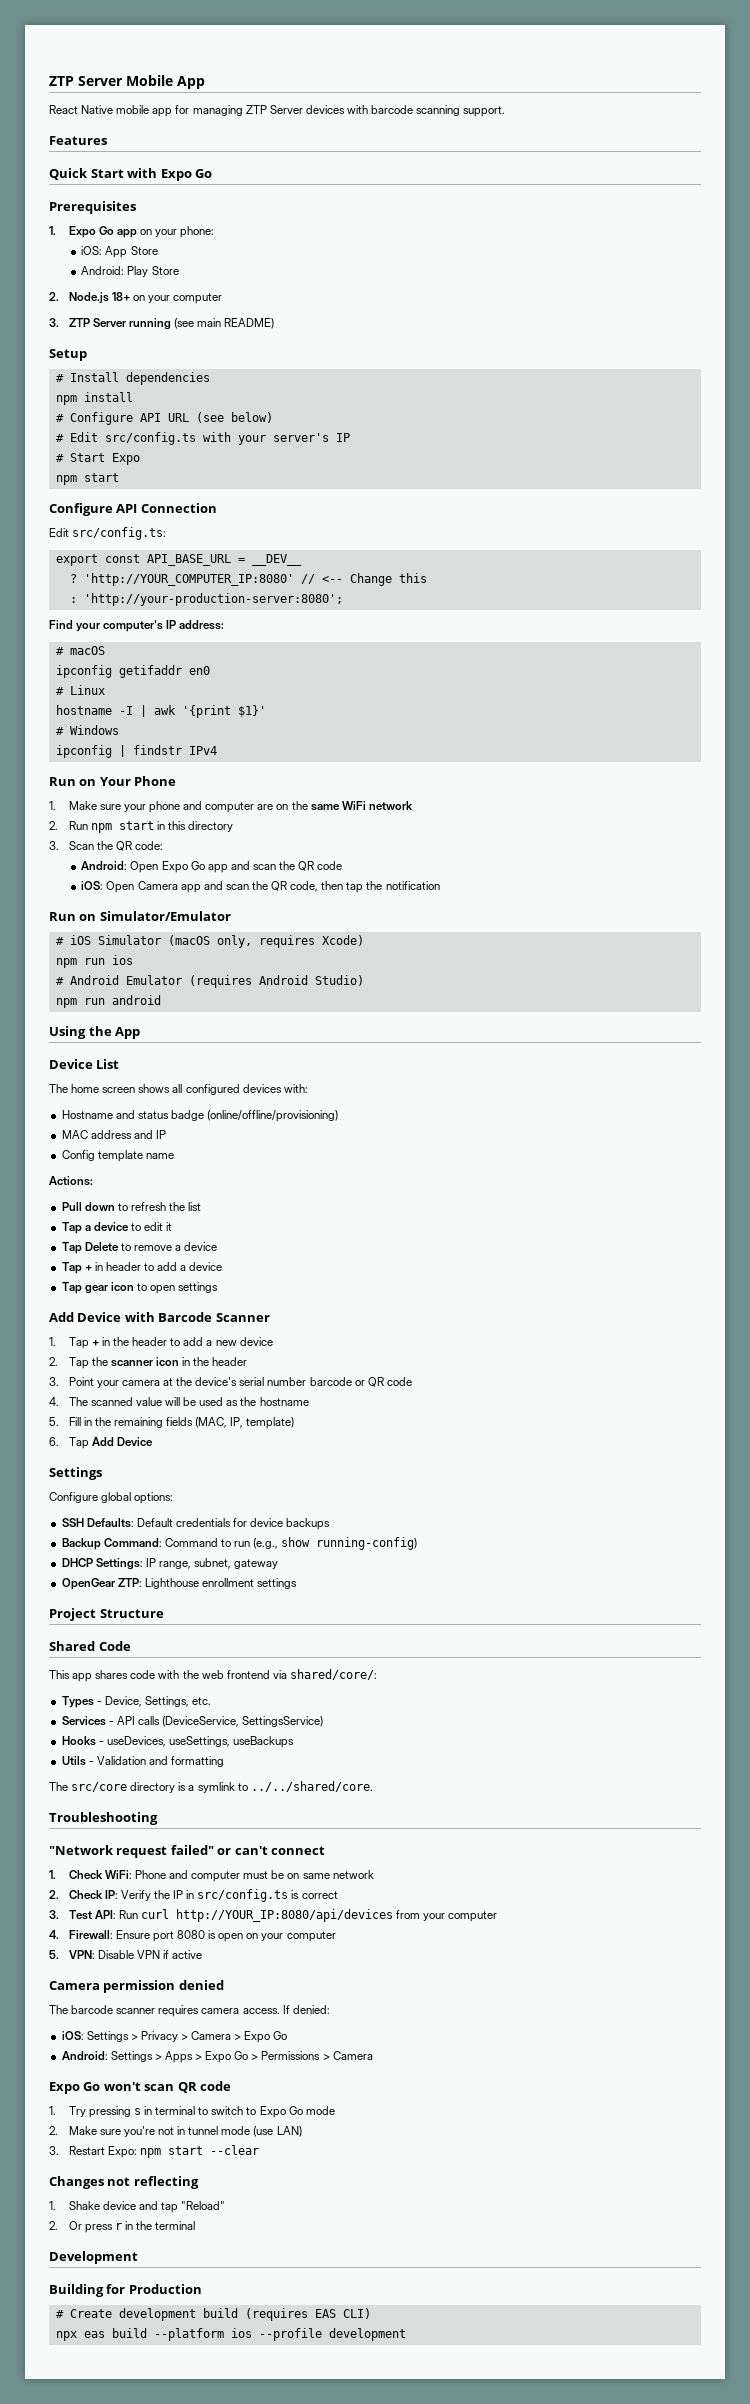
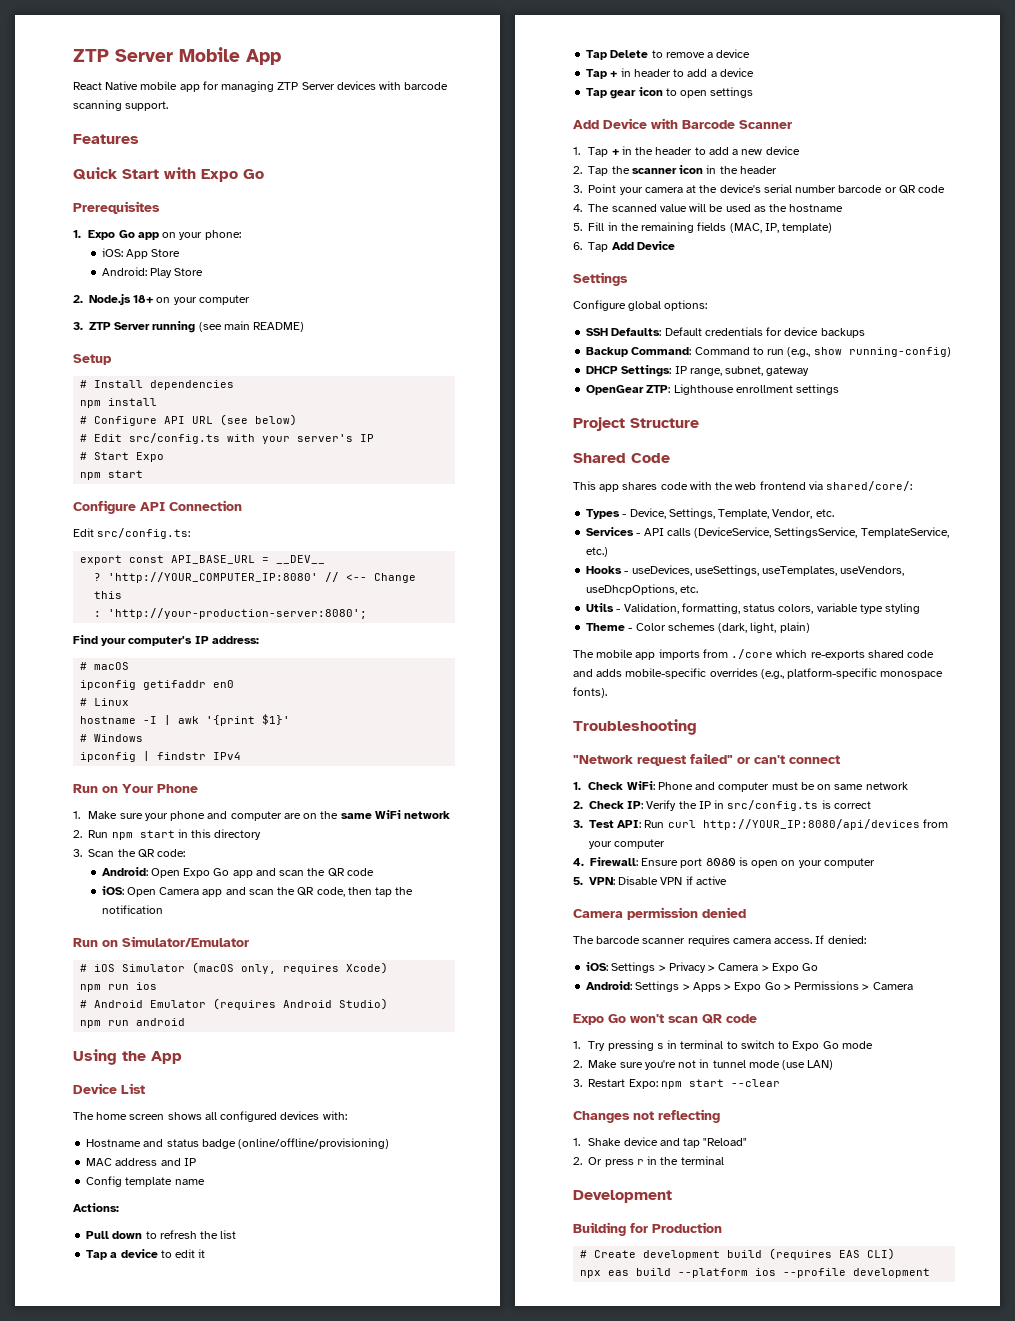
- Types - Device, Settings, etc.
+ Types - Device, Settings, Template, Vendor, etc.
- Services - API calls (DeviceService, SettingsService)
+ Services - API calls (DeviceService, SettingsService, TemplateService, etc.)
- Hooks - useDevices, useSettings, useBackups
- Utils - Validation and formatting
- The src/core directory is a symlink to ../../shared/core.
+ Hooks - useDevices, useSettings, useTemplates, useVendors, useDhcpOptions, etc.
+ Utils - Validation, formatting, status colors, variable type styling
+ Theme - Color schemes (dark, light, plain)
+ The mobile app imports from ./core which re-exports shared code and adds mobile-specific overrides (e.g., platform-specific monospace fonts).

